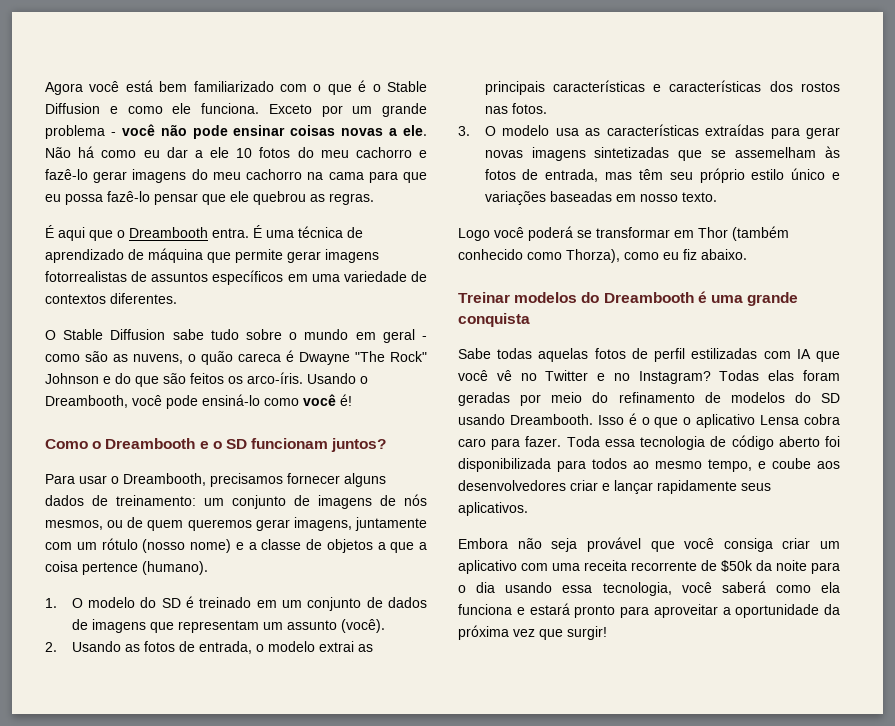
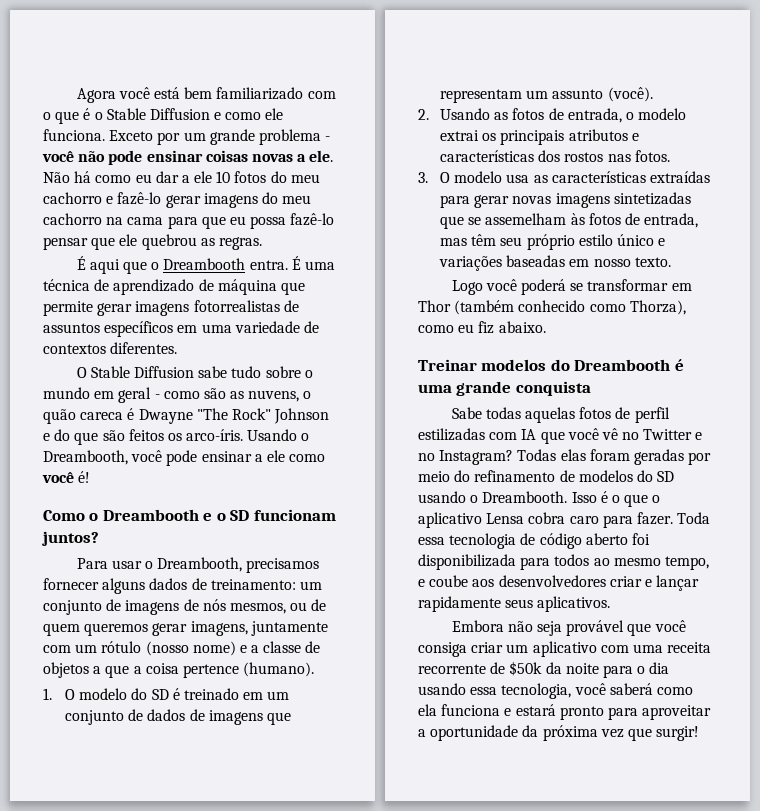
- Usando o Dreambooth, você pode ensiná-lo como você é!
+ Usando o Dreambooth, você pode ensinar a ele como você é!
- 2. Usando as fotos de entrada, o modelo extrai as principais características e características dos rostos nas fotos.
+ 2. Usando as fotos de entrada, o modelo extrai os principais atributos e características dos rostos nas fotos.
- Todas elas foram geradas por meio do refinamento de modelos do SD usando Dreambooth.
+ Todas elas foram geradas por meio do refinamento de modelos do SD usando o Dreambooth.

